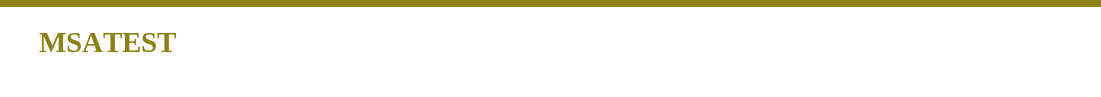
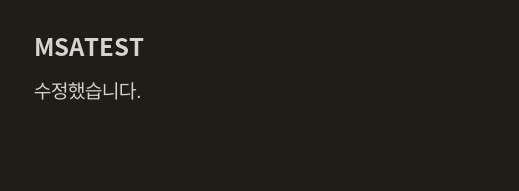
+ 수정했습니다.

